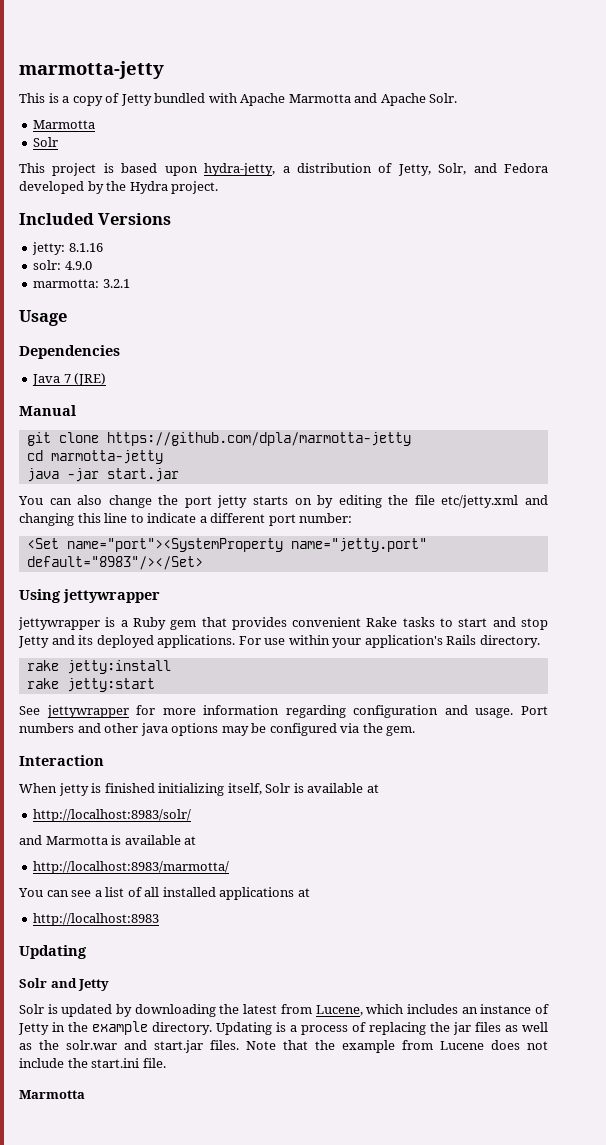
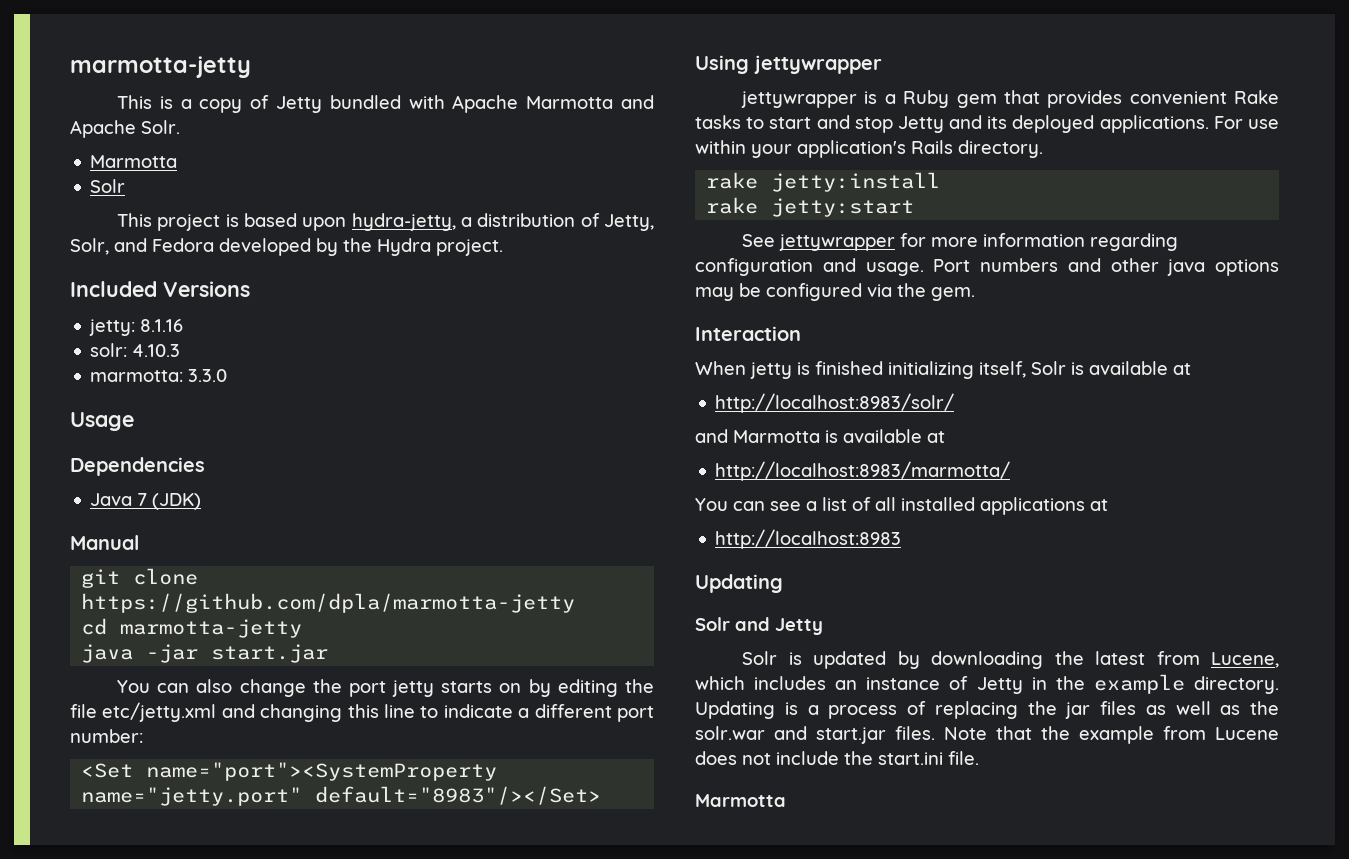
- solr: 4.9.0
+ solr: 4.10.3
- marmotta: 3.2.1
+ marmotta: 3.3.0
- Java 7 (JRE)
+ Java 7 (JDK)

